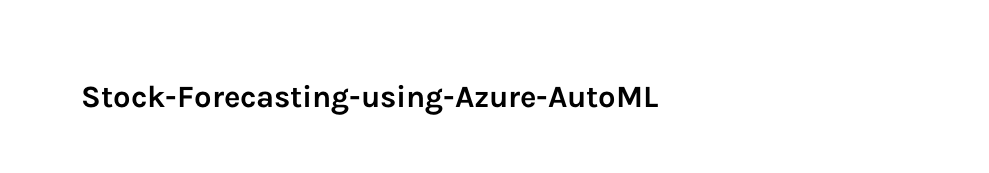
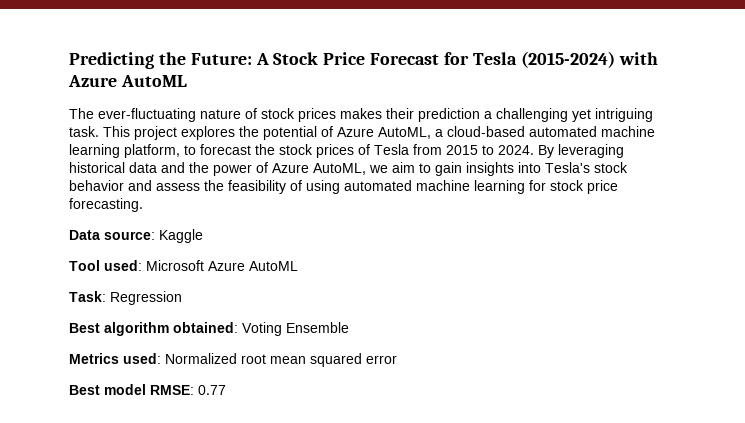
- Stock-Forecasting-using-Azure-AutoML
+ Predicting the Future: A Stock Price Forecast for Tesla (2015-2024) with Azure AutoML
+ The ever-fluctuating nature of stock prices makes their prediction a challenging yet intriguing task. This project explores the potential of Azure AutoML, a cloud-based automated machine learning platform, to forecast the stock prices of Tesla from 2015 to 2024. By leveraging historical data and the power of Azure AutoML, we aim to gain insights into Tesla's stock behavior and assess the feasibility of using automated machine learning for stock price forecasting.
+ Data source: Kaggle
+ Tool used: Microsoft Azure AutoML
+ Task: Regression
+ Best algorithm obtained: Voting Ensemble
+ Metrics used: Normalized root mean squared error
+ Best model RMSE: 0.77

